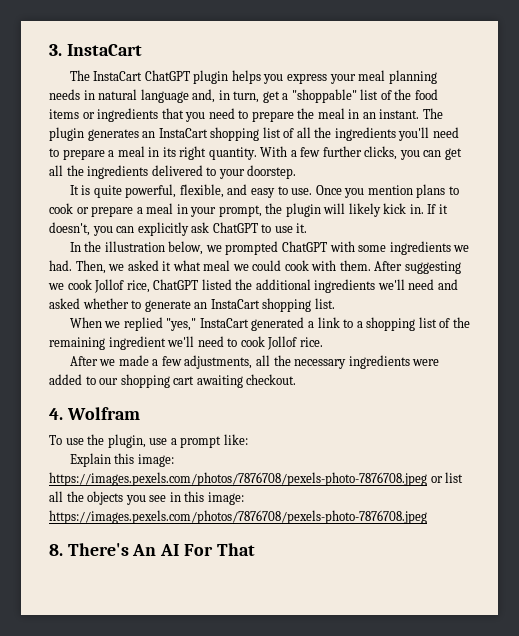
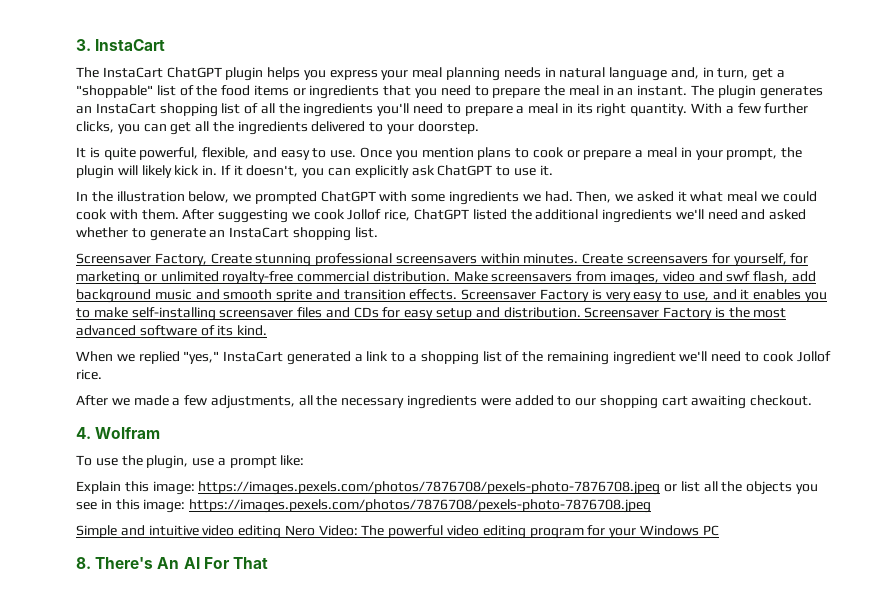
+ Screensaver Factory, Create stunning professional screensavers within minutes. Create screensavers for yourself, for marketing or unlimited royalty-free commercial distribution. Make screensavers from images, video and swf flash, add background music and smooth sprite and transition effects. Screensaver Factory is very easy to use, and it enables you to make self-installing screensaver files and CDs for easy setup and distribution. Screensaver Factory is the most advanced software of its kind.
+ Simple and intuitive video editing Nero Video: The powerful video editing program for your Windows PC

